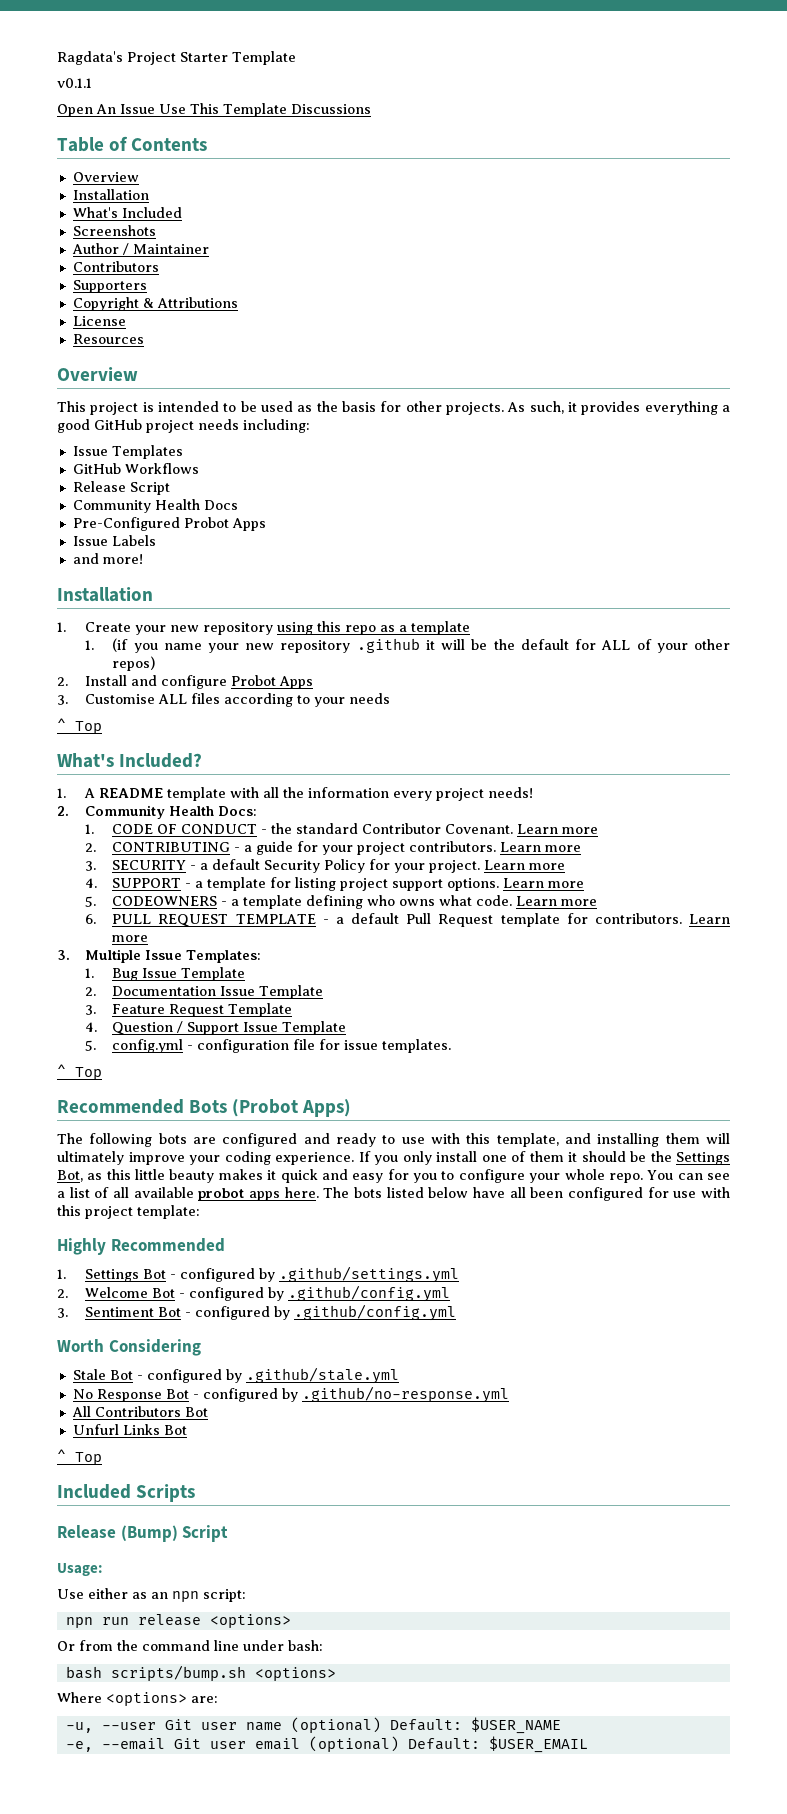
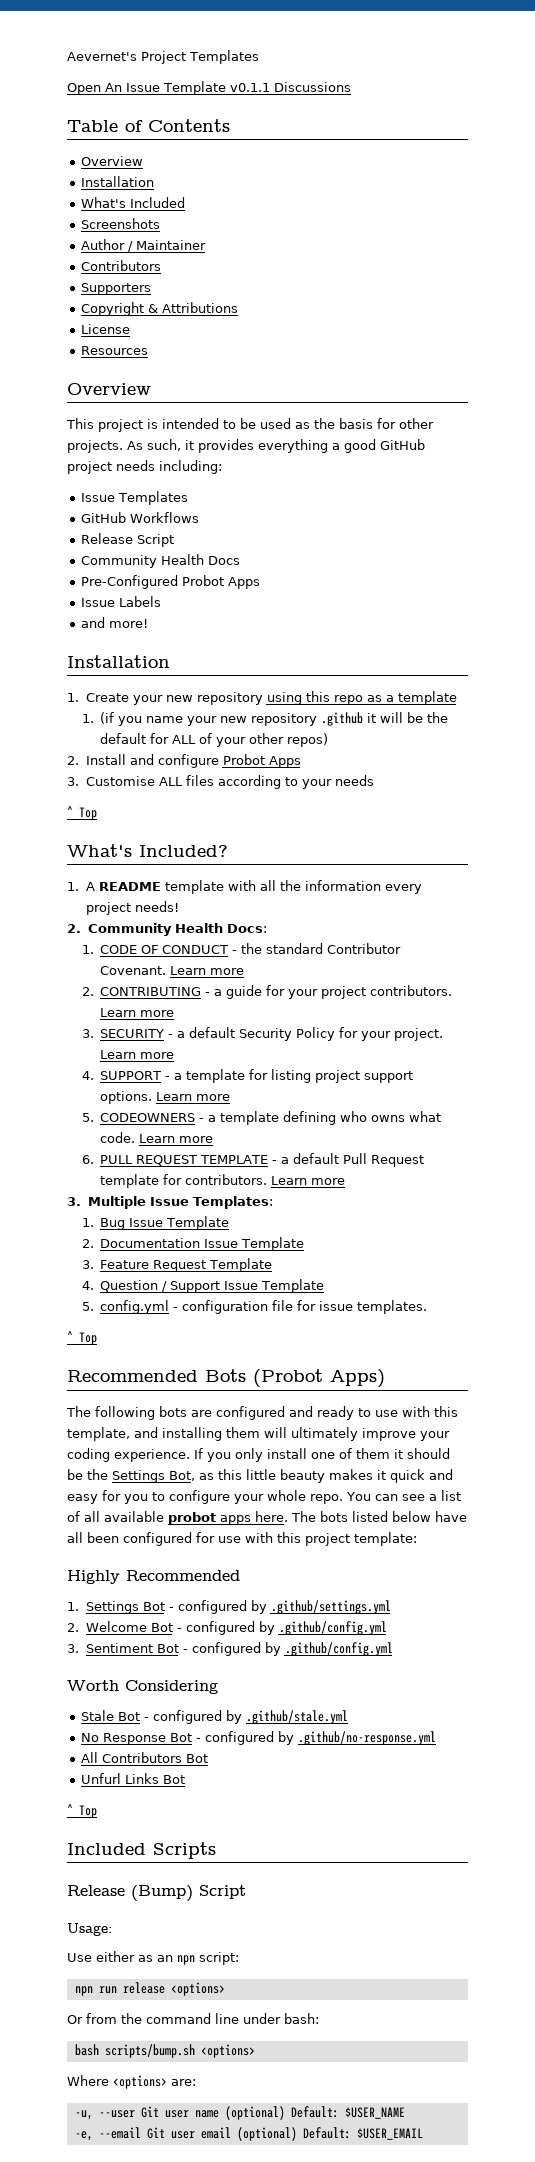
- Ragdata's Project Starter Template
- v0.1.1
+ Aevernet's Project Templates
- Open An Issue Use This Template Discussions
+ Open An Issue Template v0.1.1 Discussions

